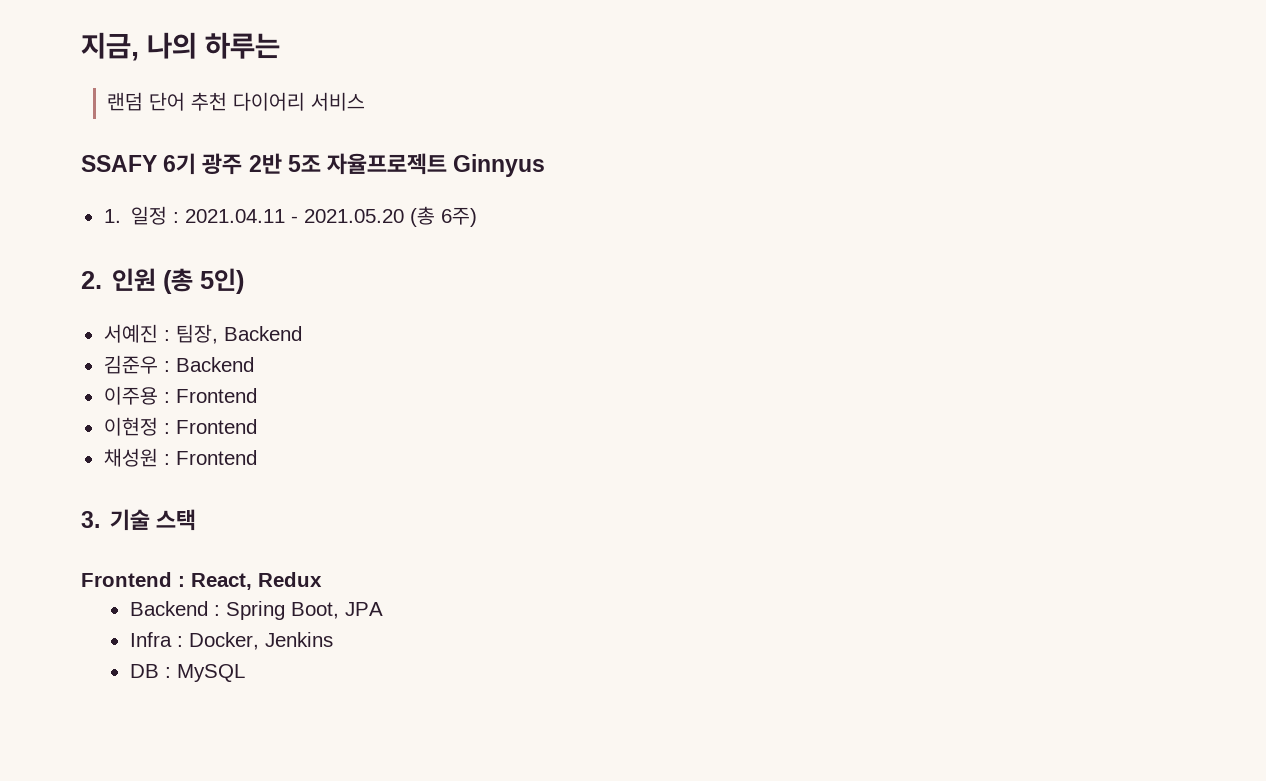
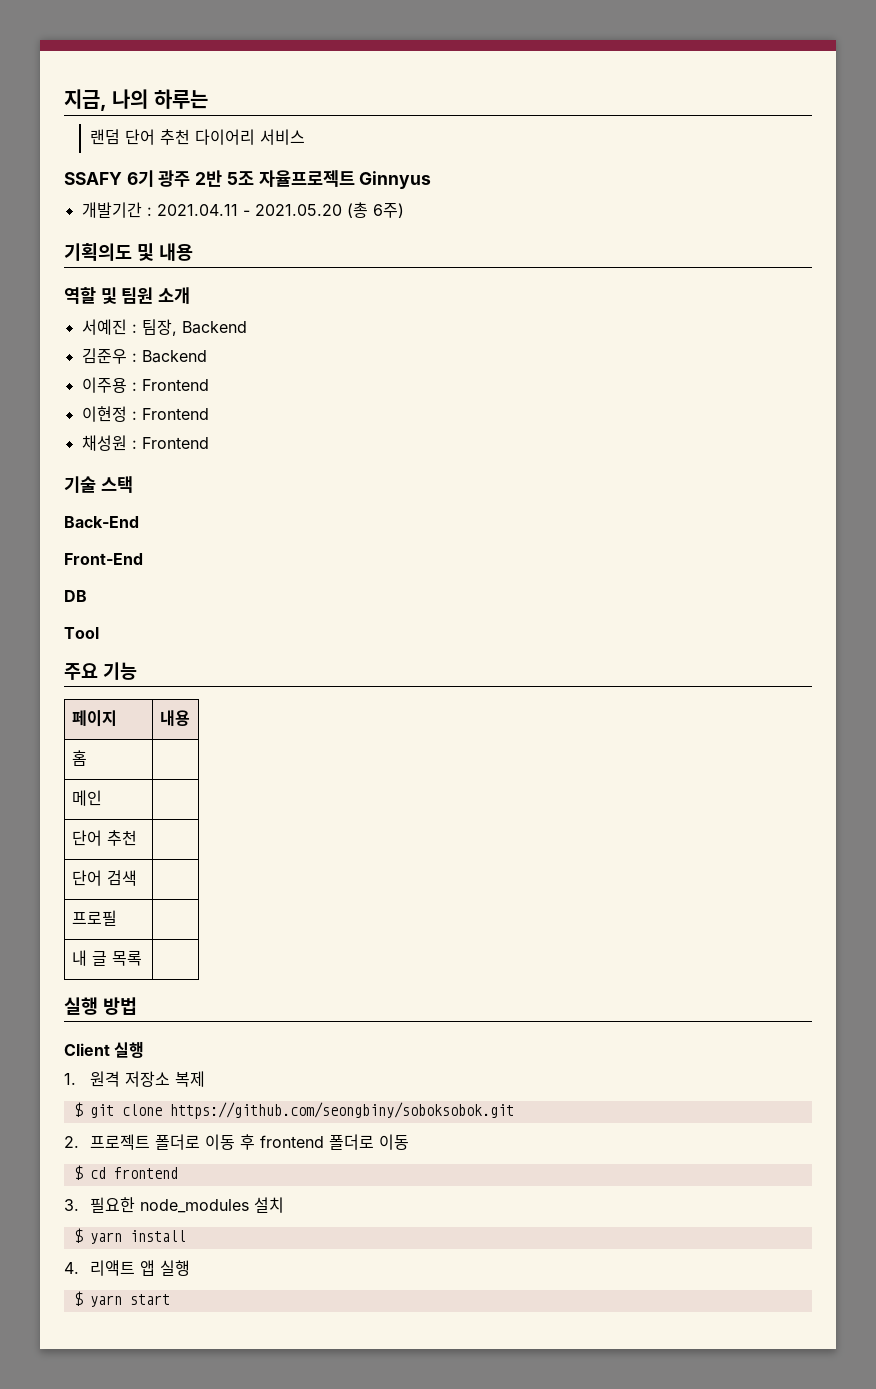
- 1. 일정 : 2021.04.11 - 2021.05.20 (총 6주)
+ 개발기간 : 2021.04.11 - 2021.05.20 (총 6주)
- 2. 인원 (총 5인)
+ 기획의도 및 내용
+ 역할 및 팀원 소개
- 3. 기술 스택
+ 기술 스택
- Frontend : React, Redux
- Backend : Spring Boot, JPA
- Infra : Docker, Jenkins
- DB : MySQL
+ Back-End
+ Front-End
+ DB
+ Tool
+ 주요 기능
+ 페이지 | 내용
+ 홈 |
+ 메인 |
+ 단어 추천 |
+ 단어 검색 |
+ 프로필 |
+ 내 글 목록 |
+ 실행 방법
+ Client 실행
+ 1. 원격 저장소 복제
+ $ git clone https://github.com/seongbiny/soboksobok.git
+ 2. 프로젝트 폴더로 이동 후 frontend 폴더로 이동
+ $ cd frontend
+ 3. 필요한 node_modules 설치
+ $ yarn install
+ 4. 리액트 앱 실행
+ $ yarn start

